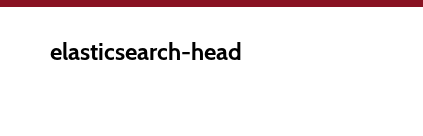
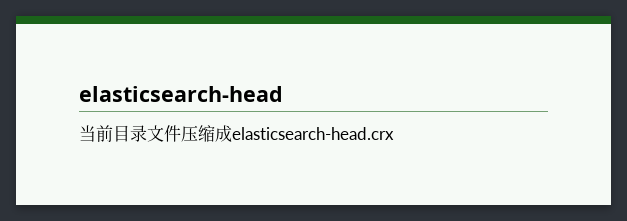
+ 当前目录文件压缩成elasticsearch-head.crx

